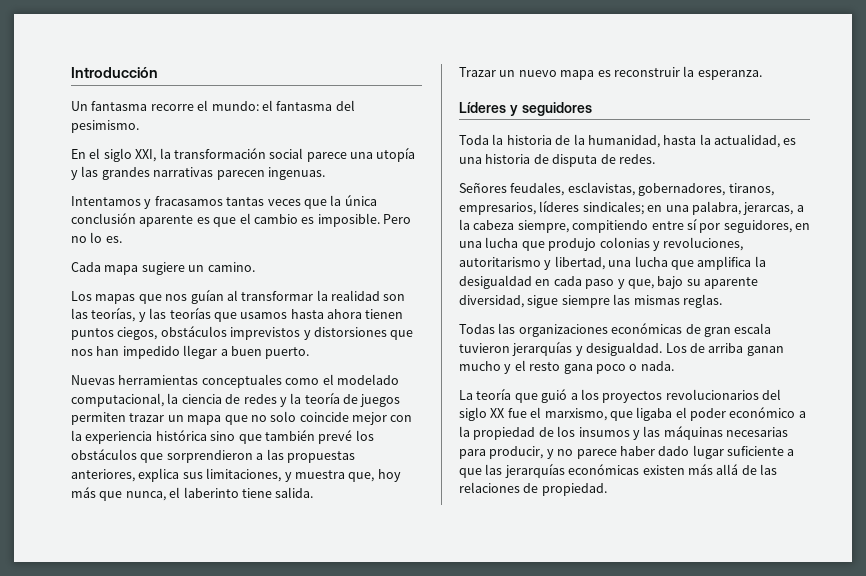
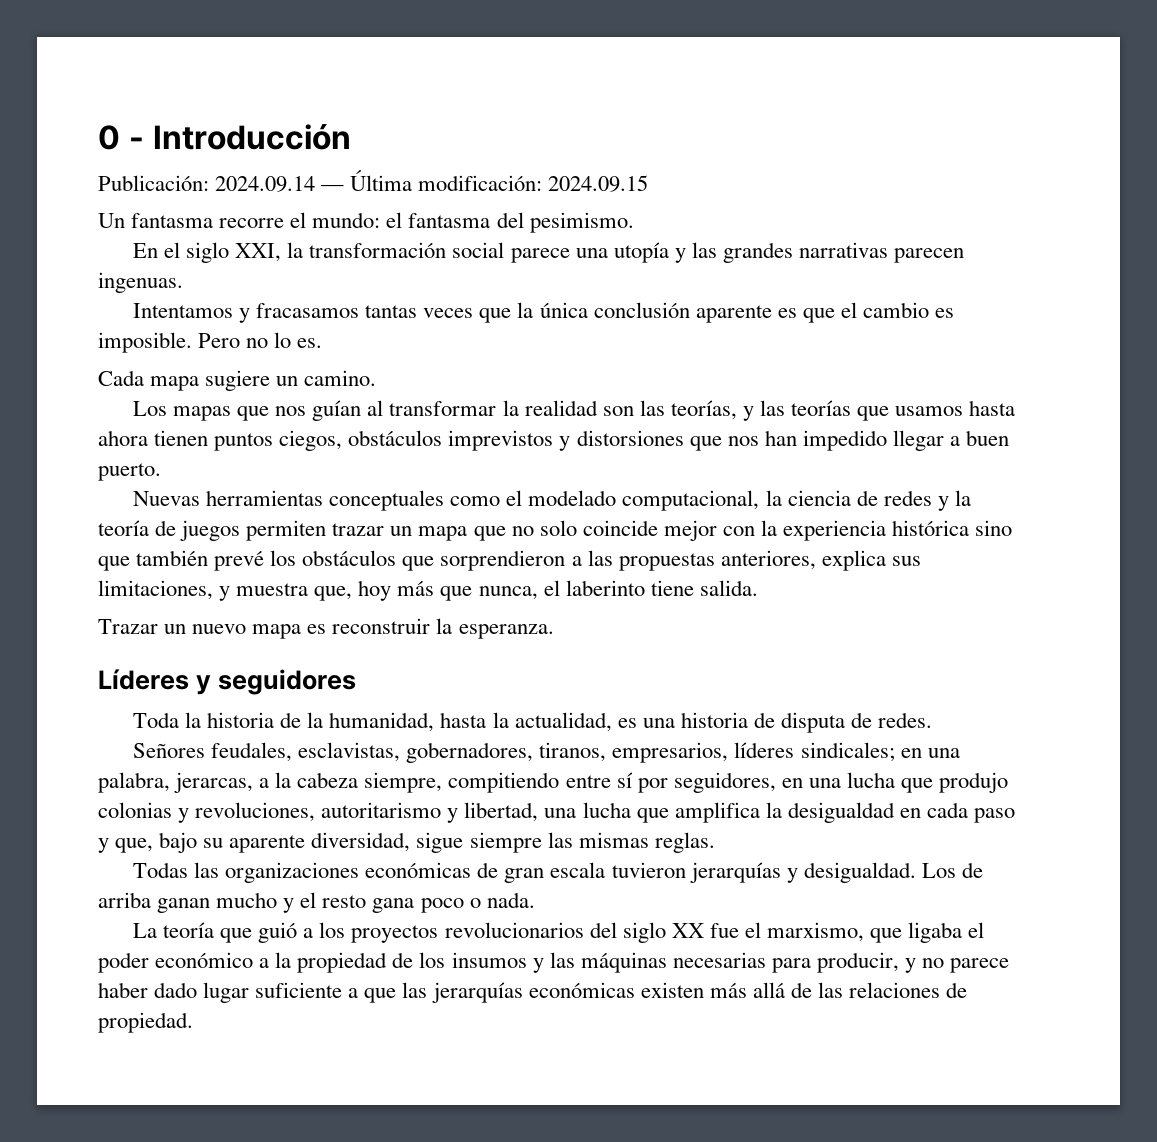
- Introducción
+ 0 - Introducción
+ Publicación: 2024.09.14 — Última modificación: 2024.09.15

